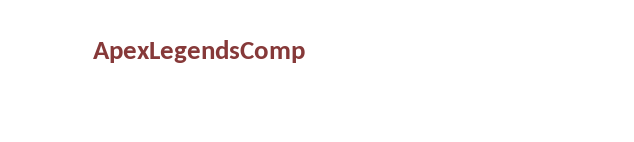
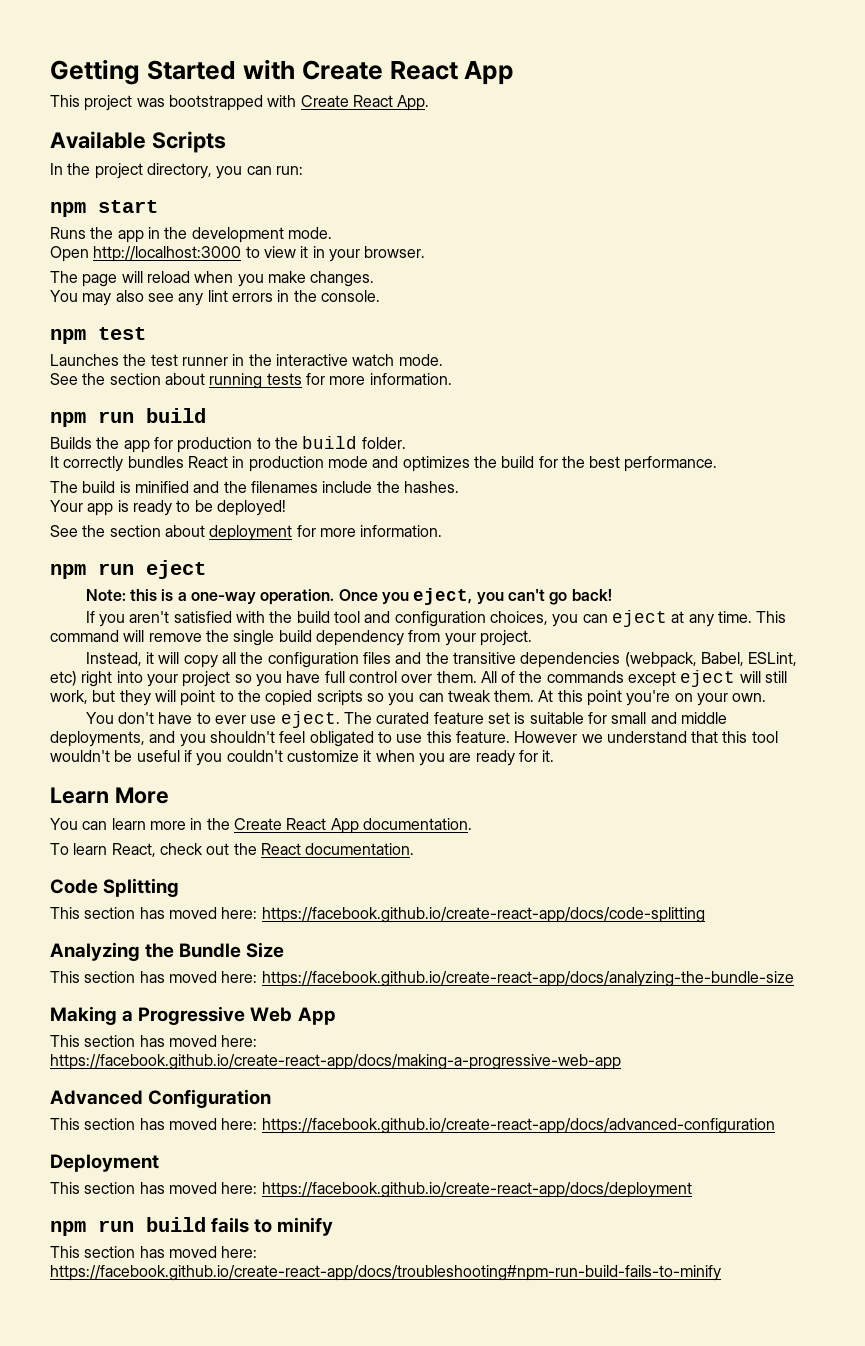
- ApexLegendsComp
+ Getting Started with Create React App
+ This project was bootstrapped with Create React App.
+ Available Scripts
+ In the project directory, you can run:
+ npm start
+ Runs the app in the development mode.
+ Open http://localhost:3000 to view it in your browser.
+ The page will reload when you make changes.
+ You may also see any lint errors in the console.
+ npm test
+ Launches the test runner in the interactive watch mode.
+ See the section about running tests for more information.
+ npm run build
+ Builds the app for production to the build folder.
+ It correctly bundles React in production mode and optimizes the build for the best performance.
+ The build is minified and the filenames include the hashes.
+ Your app is ready to be deployed!
+ See the section about deployment for more information.
+ npm run eject
+ Note: this is a one-way operation. Once you eject, you can't go back!
+ If you aren't satisfied with the build tool and configuration choices, you can eject at any time. This command will remove the single build dependency from your project.
+ Instead, it will copy all the configuration files and the transitive dependencies (webpack, Babel, ESLint, etc) right into your project so you have full control over them. All of the commands except eject will still work, but they will point to the copied scripts so you can tweak them. At this point you're on your own.
+ You don't have to ever use eject. The curated feature set is suitable for small and middle deployments, and you shouldn't feel obligated to use this feature. However we understand that this tool wouldn't be useful if you couldn't customize it when you are ready for it.
+ Learn More
+ You can learn more in the Create React App documentation.
+ To learn React, check out the React documentation.
+ Code Splitting
+ This section has moved here: https://facebook.github.io/create-react-app/docs/code-splitting
+ Analyzing the Bundle Size
+ This section has moved here: https://facebook.github.io/create-react-app/docs/analyzing-the-bundle-size
+ Making a Progressive Web App
+ This section has moved here: https://facebook.github.io/create-react-app/docs/making-a-progressive-web-app
+ Advanced Configuration
+ This section has moved here: https://facebook.github.io/create-react-app/docs/advanced-configuration
+ Deployment
+ This section has moved here: https://facebook.github.io/create-react-app/docs/deployment
+ npm run build fails to minify
+ This section has moved here: https://facebook.github.io/create-react-app/docs/troubleshooting#npm-run-build-fails-to-minify

